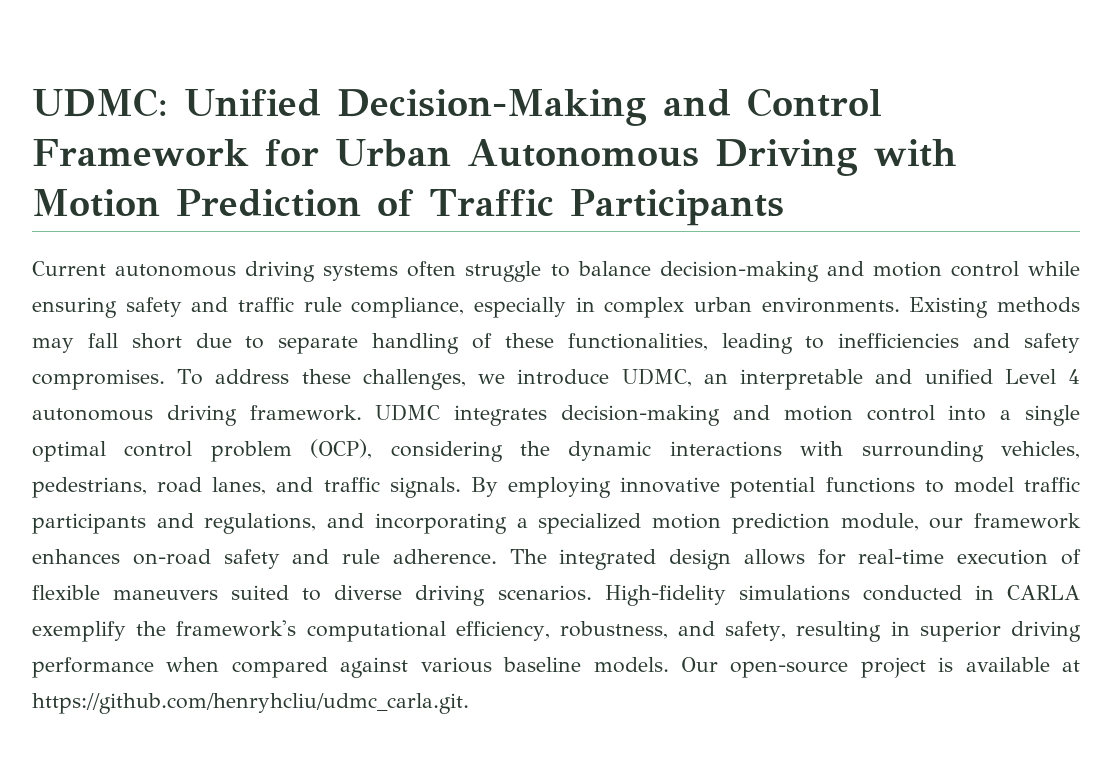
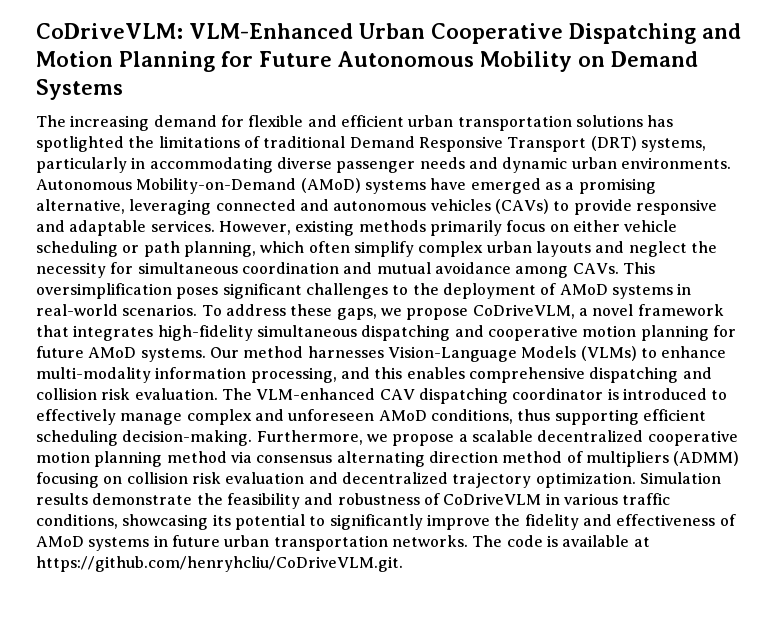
- UDMC: Unified Decision-Making and Control Framework for Urban Autonomous Driving with Motion Prediction of Traffic Participants
- Current autonomous driving systems often struggle to balance decision-making and motion control while ensuring safety and traffic rule compliance, especially in complex urban environments. Existing methods may fall short due to separate handling of these functionalities, leading to inefficiencies and safety compromises. To address these challenges, we introduce UDMC, an interpretable and unified Level 4 autonomous driving framework. UDMC integrates decision-making and motion control into a single optimal control problem (OCP), considering the dynamic interactions with surrounding vehicles, pedestrians, road lanes, and traffic signals. By employing innovative potential functions to model traffic participants and regulations, and incorporating a specialized motion prediction module, our framework enhances on-road safety and rule adherence. The integrated design allows for real-time execution of flexible maneuvers suited to diverse driving scenarios. High-fidelity simulations conducted in CARLA exemplify the framework's computational efficiency, robustness, and safety, resulting in superior driving performance when compared against various baseline models. Our open-source project is available at https://github.com/henryhcliu/udmc_carla.git.
+ CoDriveVLM: VLM-Enhanced Urban Cooperative Dispatching and Motion Planning for Future Autonomous Mobility on Demand Systems
+ The increasing demand for flexible and efficient urban transportation solutions has spotlighted the limitations of traditional Demand Responsive Transport (DRT) systems, particularly in accommodating diverse passenger needs and dynamic urban environments. Autonomous Mobility-on-Demand (AMoD) systems have emerged as a promising alternative, leveraging connected and autonomous vehicles (CAVs) to provide responsive and adaptable services. However, existing methods primarily focus on either vehicle scheduling or path planning, which often simplify complex urban layouts and neglect the necessity for simultaneous coordination and mutual avoidance among CAVs. This oversimplification poses significant challenges to the deployment of AMoD systems in real-world scenarios. To address these gaps, we propose CoDriveVLM, a novel framework that integrates high-fidelity simultaneous dispatching and cooperative motion planning for future AMoD systems. Our method harnesses Vision-Language Models (VLMs) to enhance multi-modality information processing, and this enables comprehensive dispatching and collision risk evaluation. The VLM-enhanced CAV dispatching coordinator is introduced to effectively manage complex and unforeseen AMoD conditions, thus supporting efficient scheduling decision-making. Furthermore, we propose a scalable decentralized cooperative motion planning method via consensus alternating direction method of multipliers (ADMM) focusing on collision risk evaluation and decentralized trajectory optimization. Simulation results demonstrate the feasibility and robustness of CoDriveVLM in various traffic conditions, showcasing its potential to significantly improve the fidelity and effectiveness of AMoD systems in future urban transportation networks. The code is available at https://github.com/henryhcliu/CoDriveVLM.git.

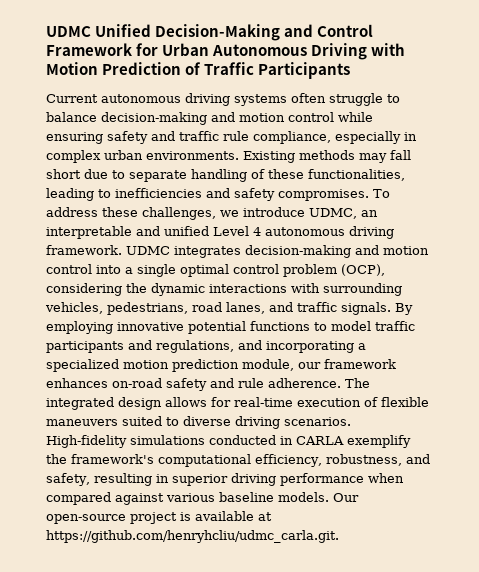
- CoDriveVLM: VLM-Enhanced Urban Cooperative Dispatching and Motion Planning for Future Autonomous Mobility on Demand Systems
- The increasing demand for flexible and efficient urban transportation solutions has spotlighted the limitations of traditional Demand Responsive Transport (DRT) systems, particularly in accommodating diverse passenger needs and dynamic urban environments. Autonomous Mobility-on-Demand (AMoD) systems have emerged as a promising alternative, leveraging connected and autonomous vehicles (CAVs) to provide responsive and adaptable services. However, existing methods primarily focus on either vehicle scheduling or path planning, which often simplify complex urban layouts and neglect the necessity for simultaneous coordination and mutual avoidance among CAVs. This oversimplification poses significant challenges to the deployment of AMoD systems in real-world scenarios. To address these gaps, we propose CoDriveVLM, a novel framework that integrates high-fidelity simultaneous dispatching and cooperative motion planning for future AMoD systems. Our method harnesses Vision-Language Models (VLMs) to enhance multi-modality information processing, and this enables comprehensive dispatching and collision risk evaluation. The VLM-enhanced CAV dispatching coordinator is introduced to effectively manage complex and unforeseen AMoD conditions, thus supporting efficient scheduling decision-making. Furthermore, we propose a scalable decentralized cooperative motion planning method via consensus alternating direction method of multipliers (ADMM) focusing on collision risk evaluation and decentralized trajectory optimization. Simulation results demonstrate the feasibility and robustness of CoDriveVLM in various traffic conditions, showcasing its potential to significantly improve the fidelity and effectiveness of AMoD systems in future urban transportation networks. The code is available at https://github.com/henryhcliu/CoDriveVLM.git.
+ UDMC Unified Decision-Making and Control Framework for Urban Autonomous Driving with Motion Prediction of Traffic Participants
+ Current autonomous driving systems often struggle to balance decision-making and motion control while ensuring safety and traffic rule compliance, especially in complex urban environments. Existing methods may fall short due to separate handling of these functionalities, leading to inefficiencies and safety compromises. To address these challenges, we introduce UDMC, an interpretable and unified Level 4 autonomous driving framework. UDMC integrates decision-making and motion control into a single optimal control problem (OCP), considering the dynamic interactions with surrounding vehicles, pedestrians, road lanes, and traffic signals. By employing innovative potential functions to model traffic participants and regulations, and incorporating a specialized motion prediction module, our framework enhances on-road safety and rule adherence. The integrated design allows for real-time execution of flexible maneuvers suited to diverse driving scenarios. High-fidelity simulations conducted in CARLA exemplify the framework's computational efficiency, robustness, and safety, resulting in superior driving performance when compared against various baseline models. Our open-source project is available at https://github.com/henryhcliu/udmc_carla.git.

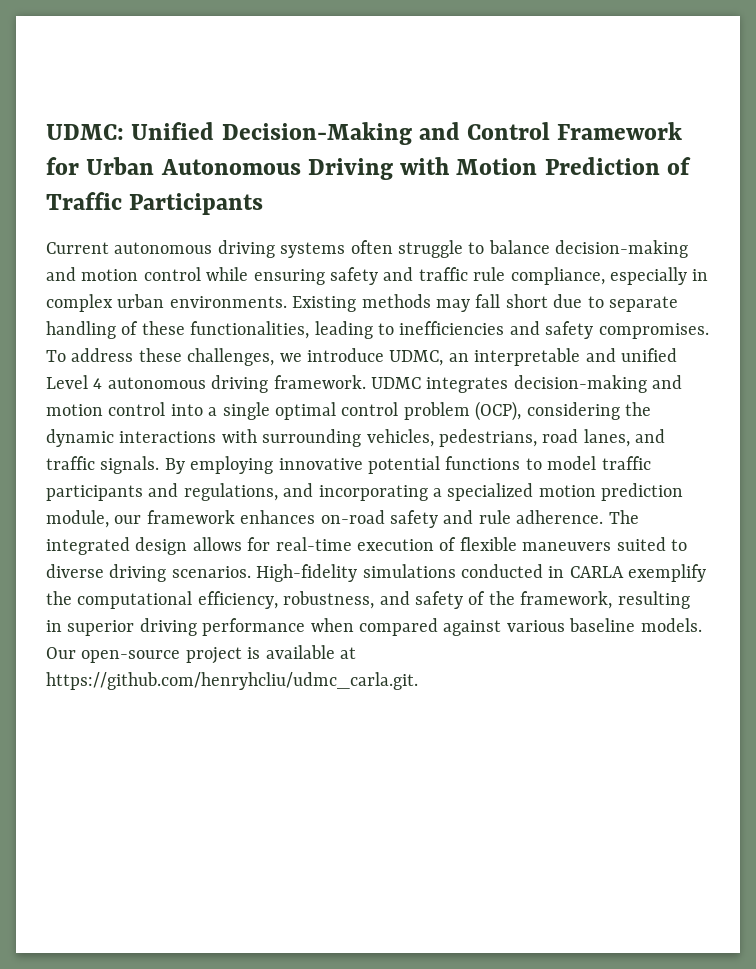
- UDMC Unified Decision-Making and Control Framework for Urban Autonomous Driving with Motion Prediction of Traffic Participants
+ UDMC: Unified Decision-Making and Control Framework for Urban Autonomous Driving with Motion Prediction of Traffic Participants
- High-fidelity simulations conducted in CARLA exemplify the framework's computational efficiency, robustness, and safety, resulting in superior driving performance when compared against various baseline models.
+ High-fidelity simulations conducted in CARLA exemplify the computational efficiency, robustness, and safety of the framework, resulting in superior driving performance when compared against various baseline models.

